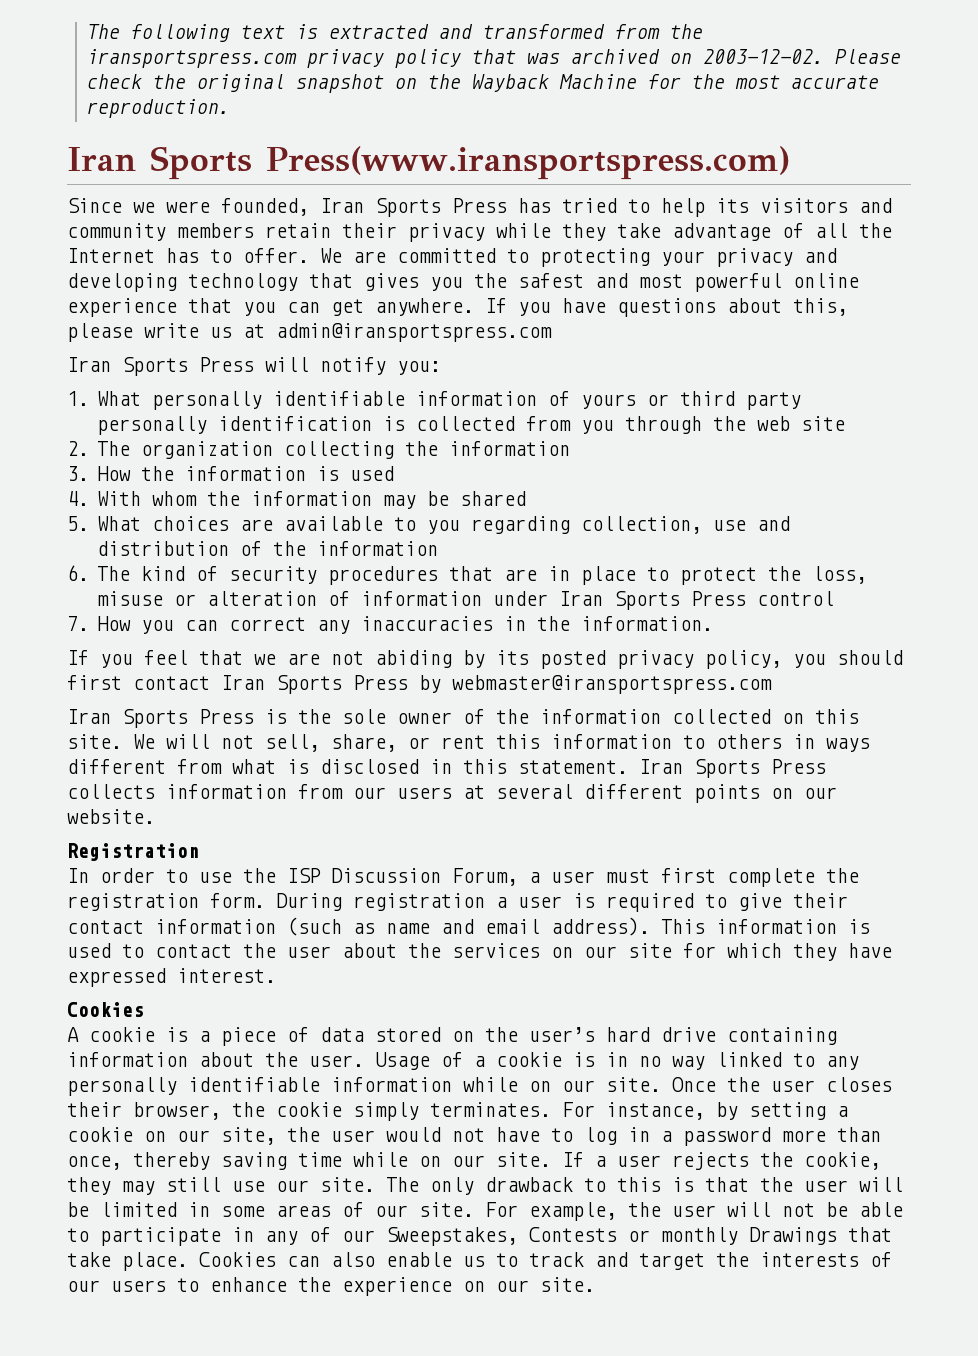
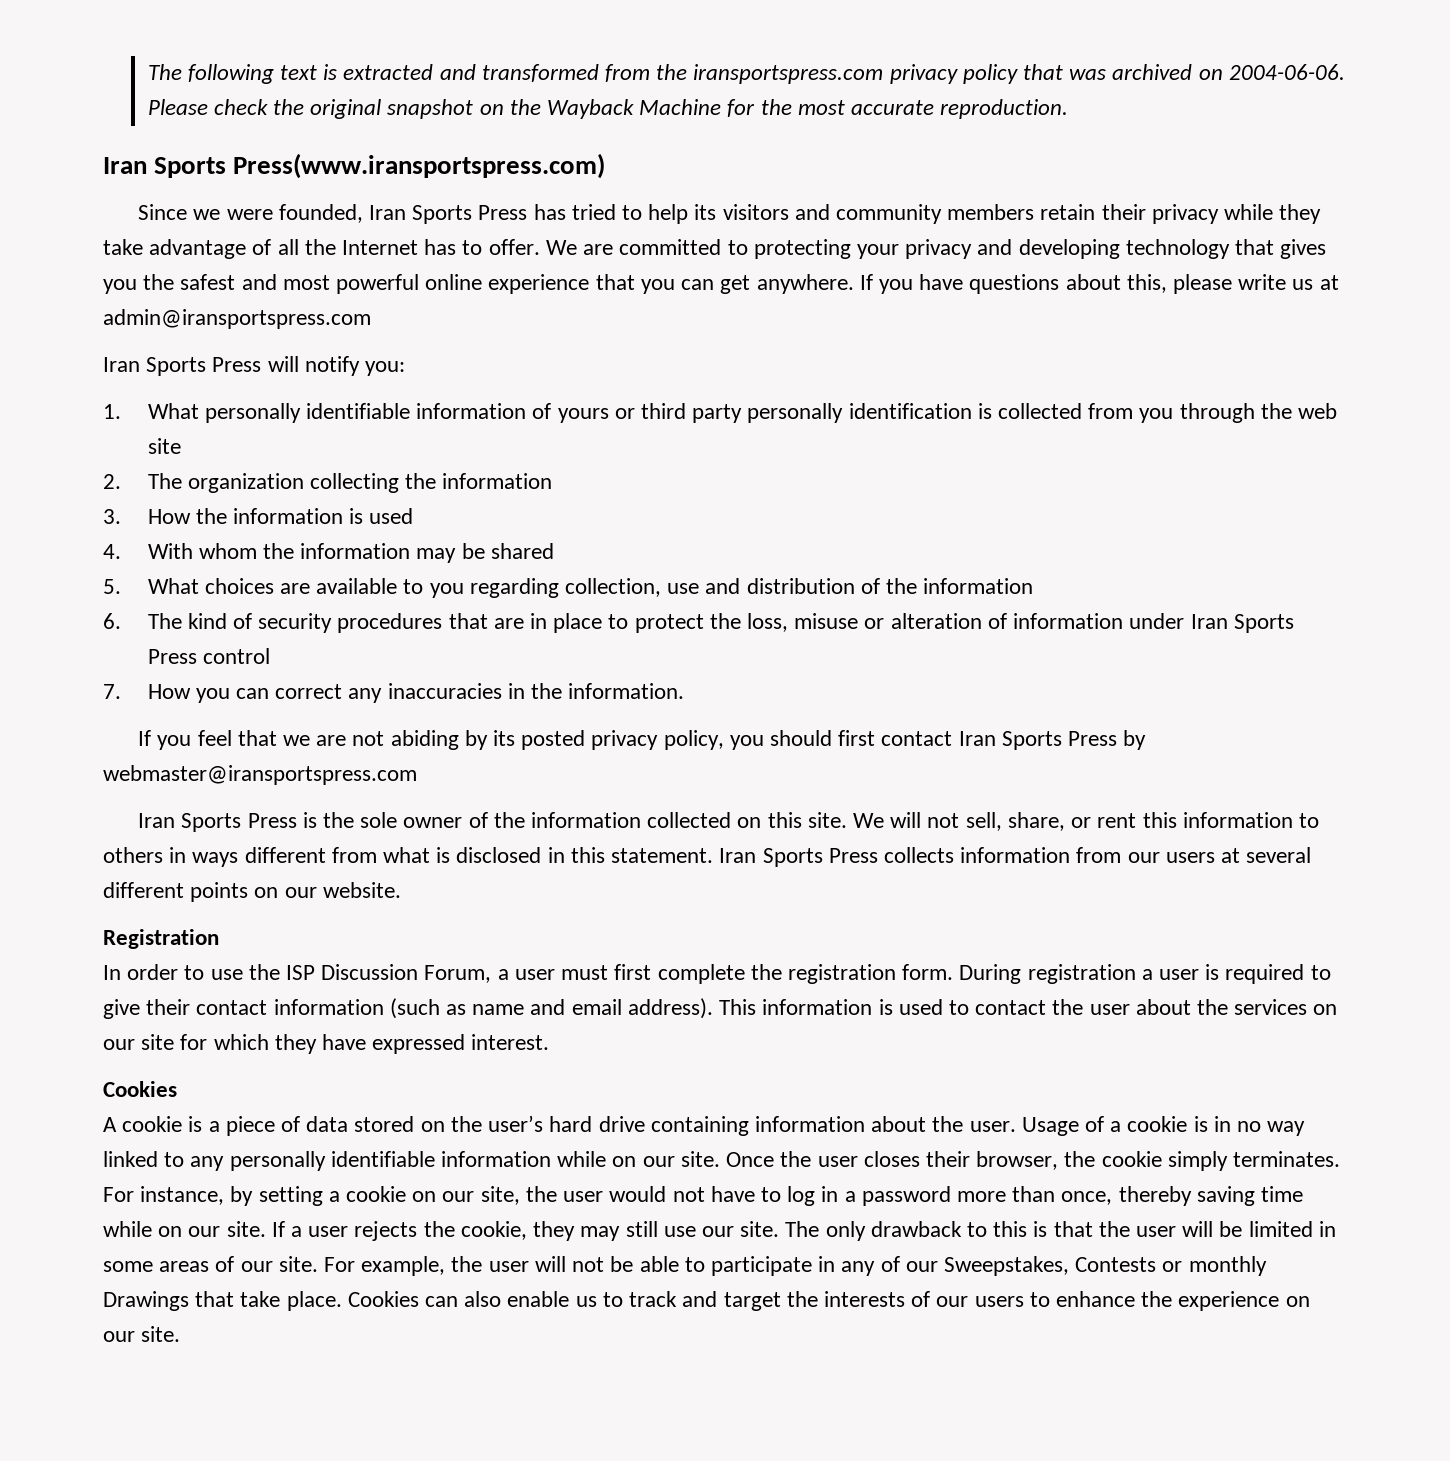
- The following text is extracted and transformed from the iransportspress.com privacy policy that was archived on 2003-12-02.
+ The following text is extracted and transformed from the iransportspress.com privacy policy that was archived on 2004-06-06.

